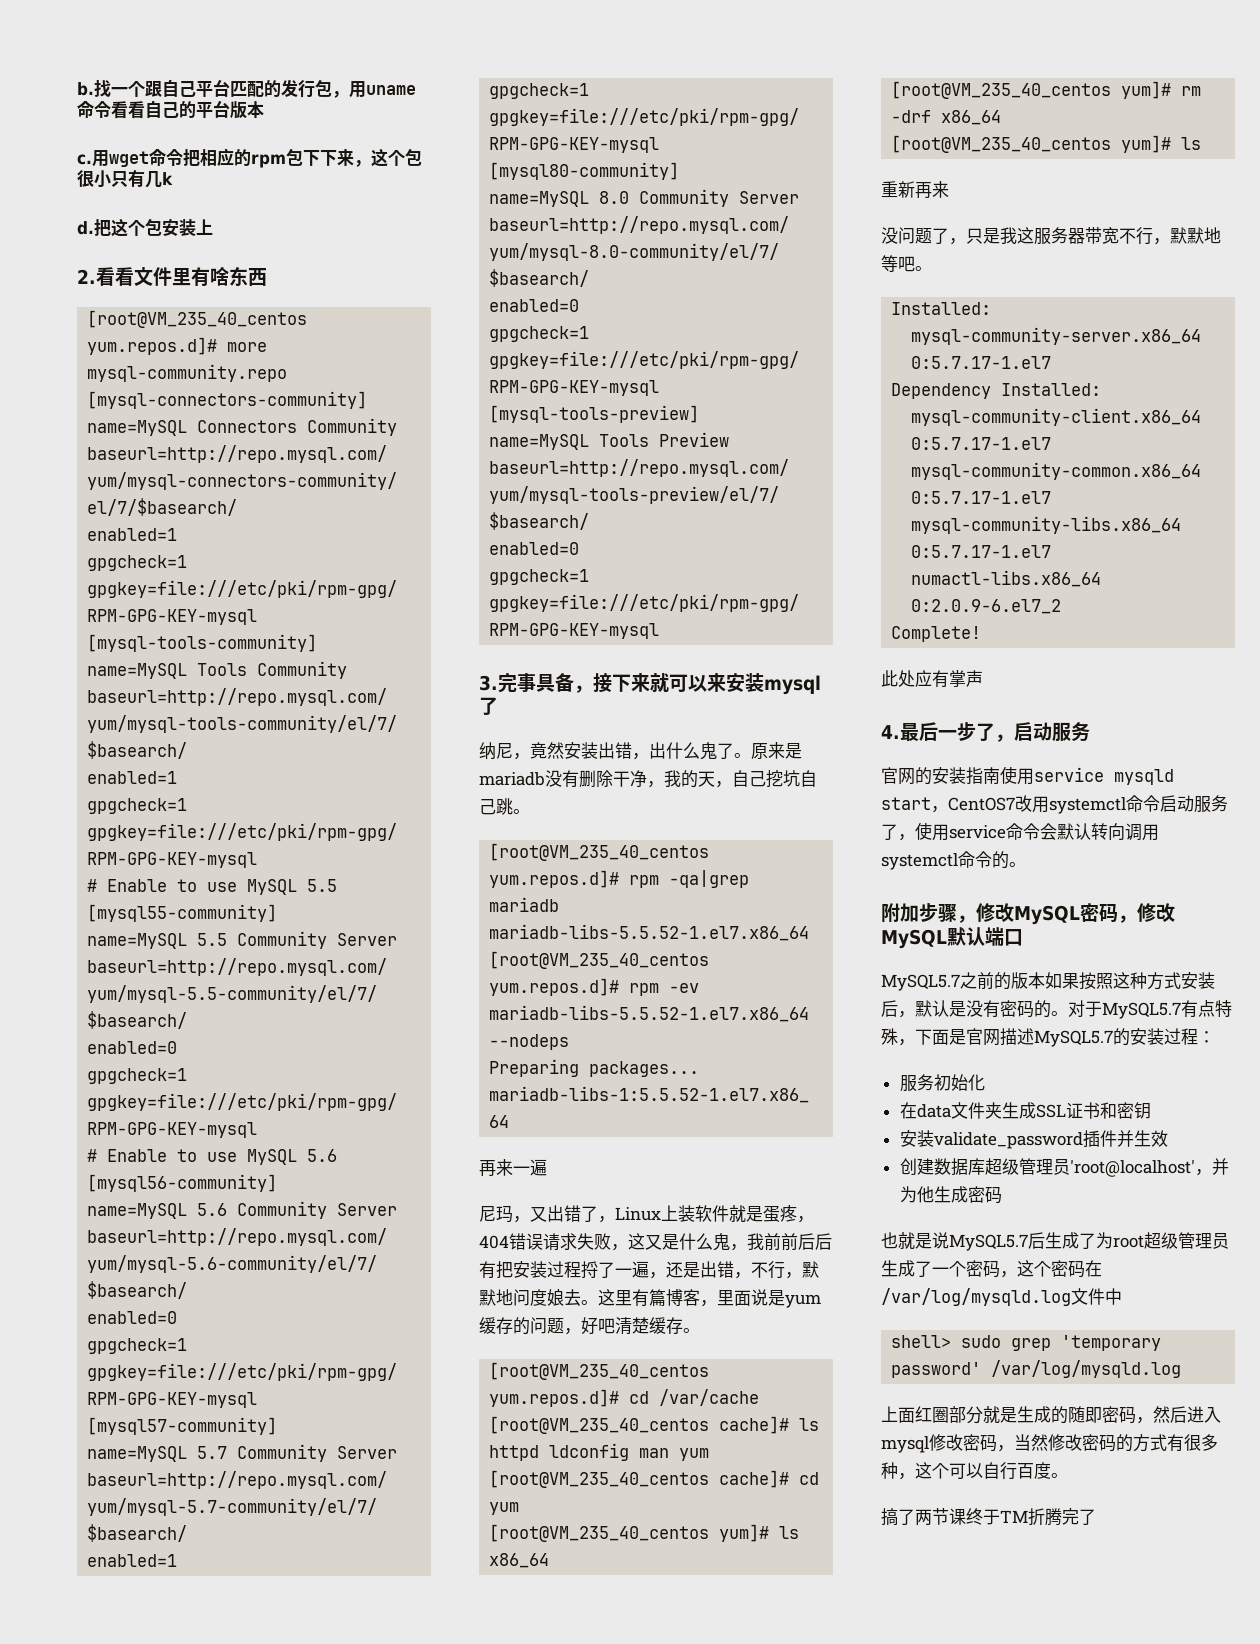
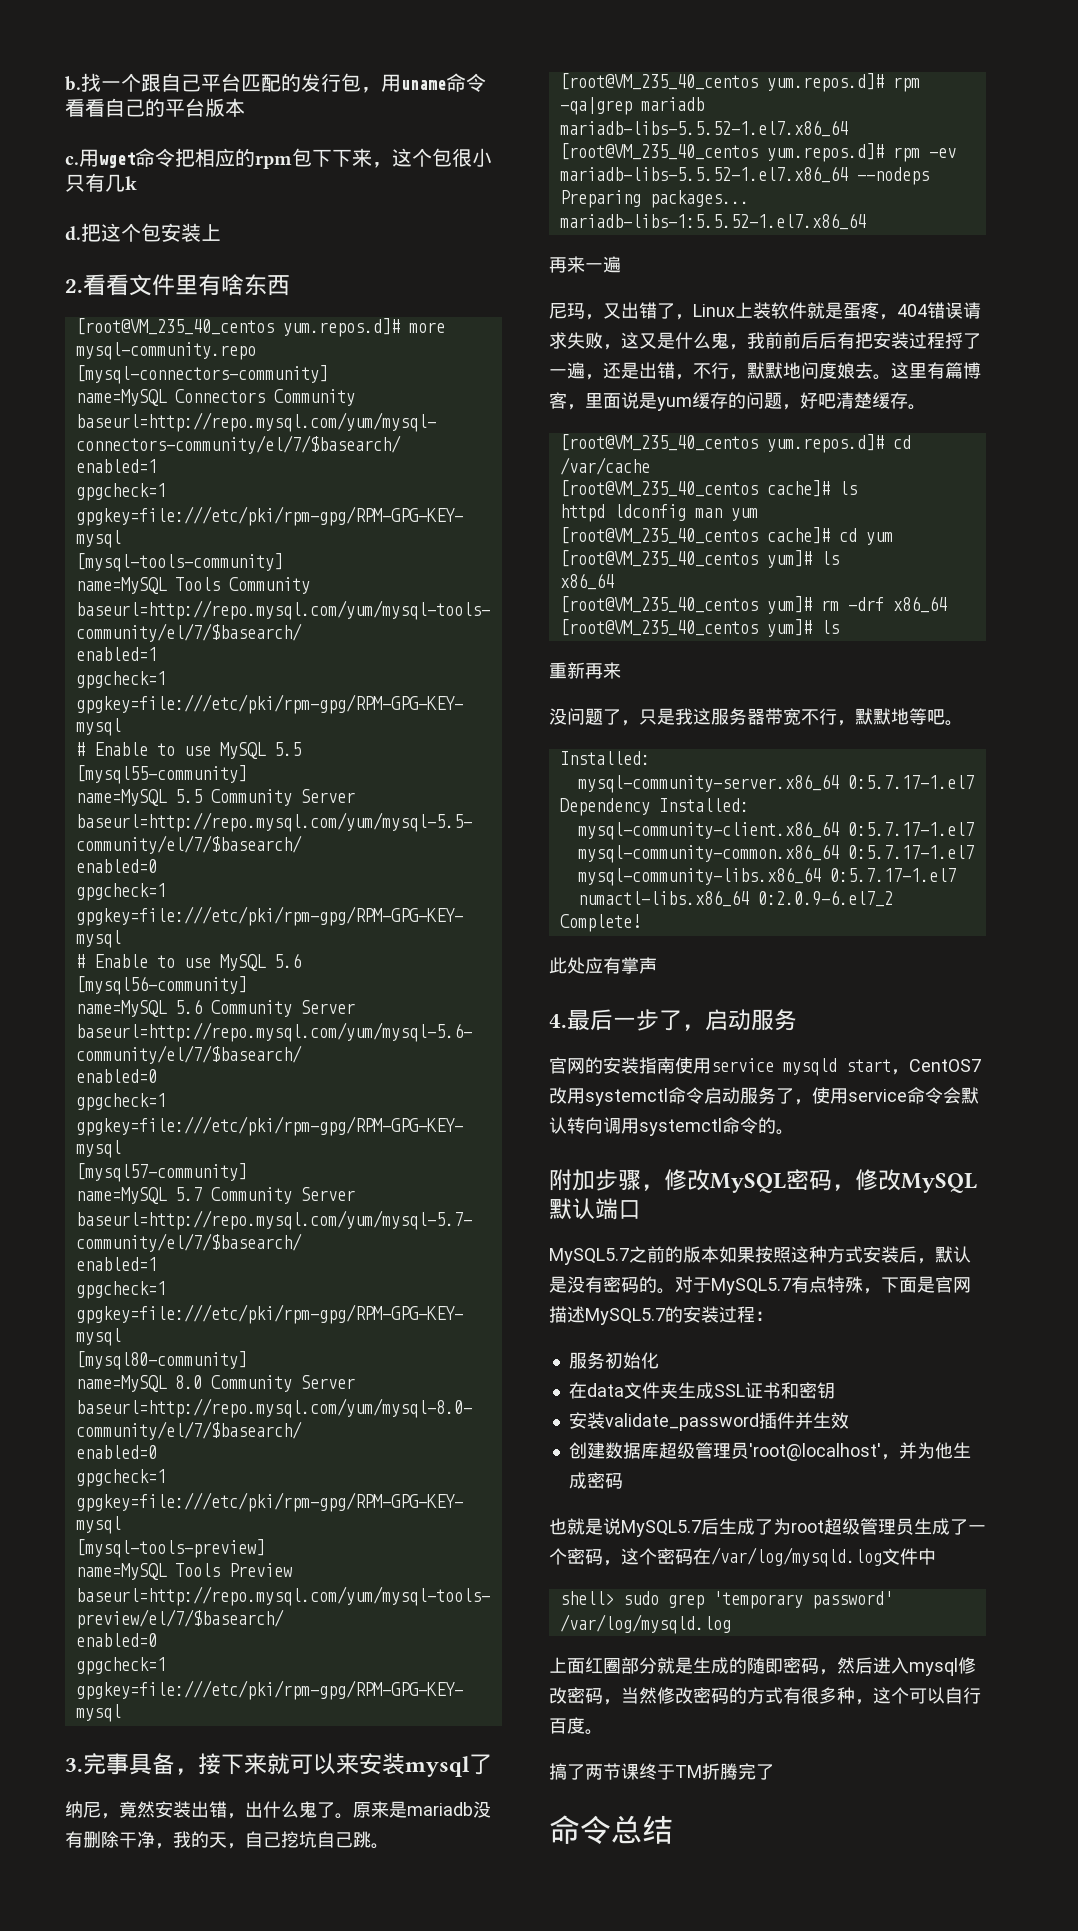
+ 命令总结

